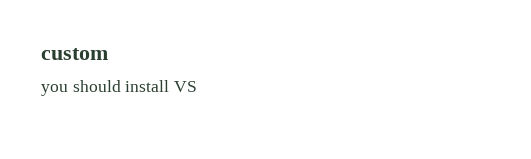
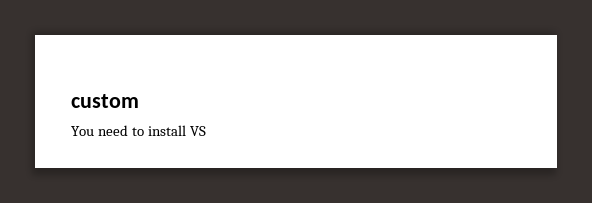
- you should install VS
+ You need to install VS

